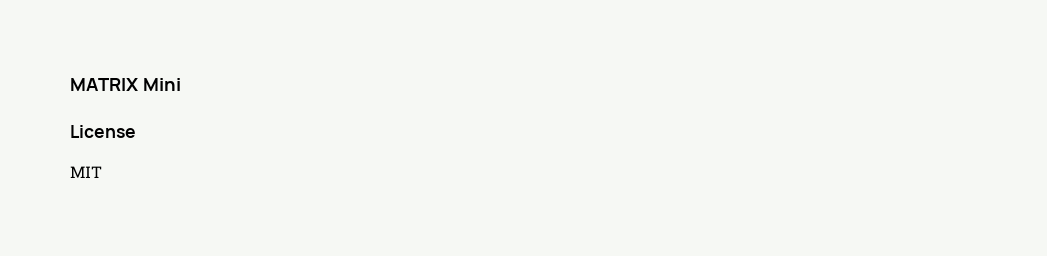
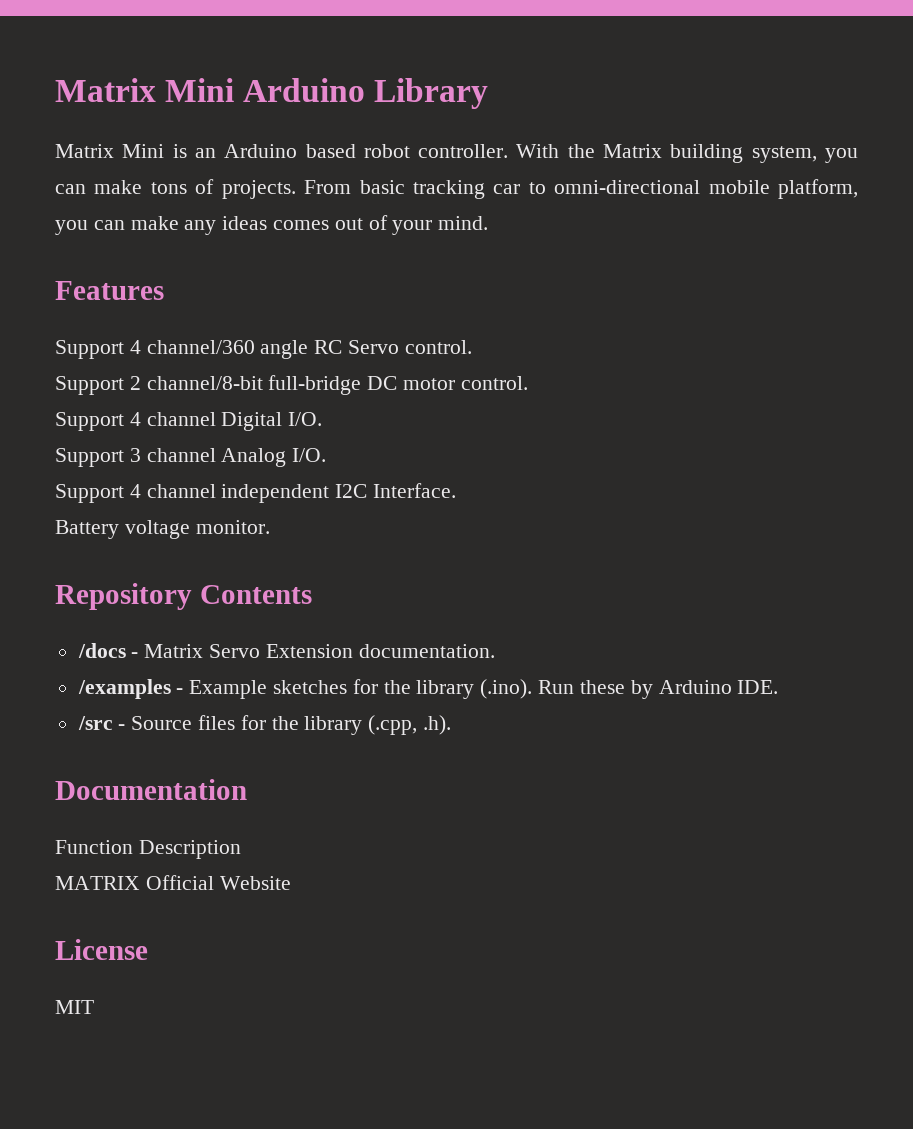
- MATRIX Mini
+ Matrix Mini Arduino Library
+ Matrix Mini is an Arduino based robot controller. With the Matrix building system, you can make tons of projects. From basic tracking car to omni-directional mobile platform, you can make any ideas comes out of your mind.
+ Features
+ Support 4 channel/360 angle RC Servo control.
+ Support 2 channel/8-bit full-bridge DC motor control.
+ Support 4 channel Digital I/O.
+ Support 3 channel Analog I/O.
+ Support 4 channel independent I2C Interface.
+ Battery voltage monitor.
+ Repository Contents
+ /docs - Matrix Servo Extension documentation.
+ /examples - Example sketches for the library (.ino). Run these by Arduino IDE.
+ /src - Source files for the library (.cpp, .h).
+ Documentation
+ Function Description
+ MATRIX Official Website

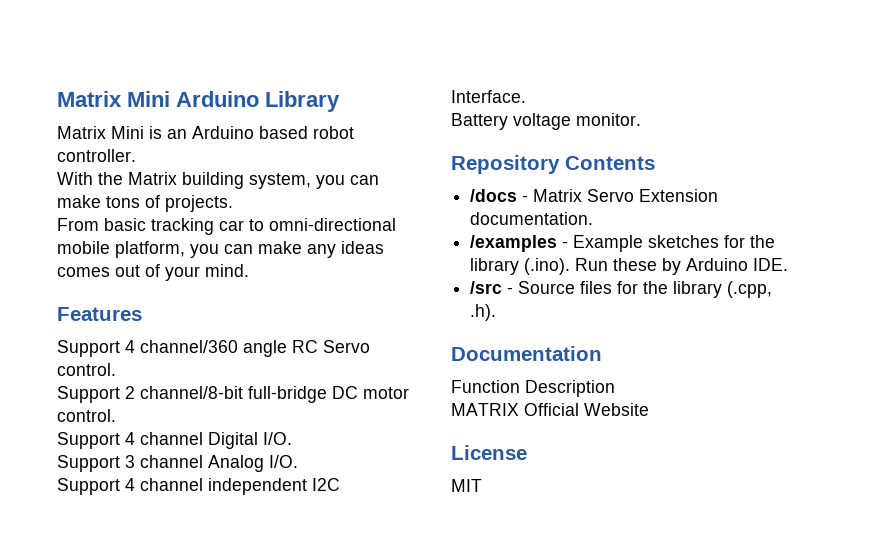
- Matrix Mini is an Arduino based robot controller. With the Matrix building system, you can make tons of projects. From basic tracking car to omni-directional mobile platform, you can make any ideas comes out of your mind.
+ Matrix Mini is an Arduino based robot controller.
+ With the Matrix building system, you can make tons of projects.
+ From basic tracking car to omni-directional mobile platform, you can make any ideas comes out of your mind.

